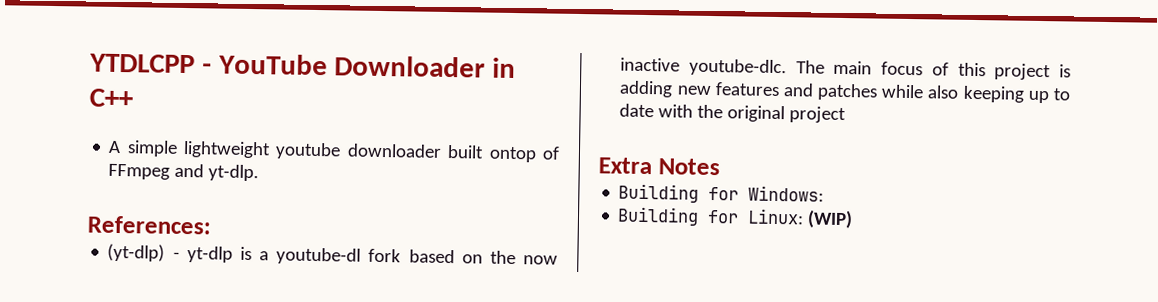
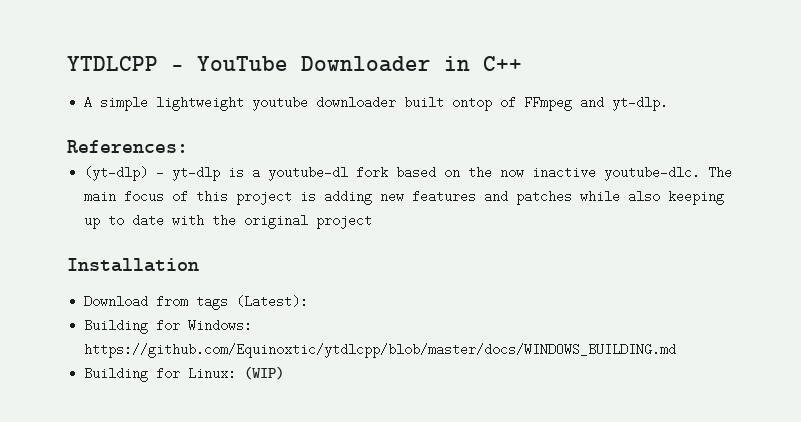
- Extra Notes
+ Installation
+ Download from tags (Latest):
- Building for Windows:
+ Building for Windows: https://github.com/Equinoxtic/ytdlcpp/blob/master/docs/WINDOWS_BUILDING.md

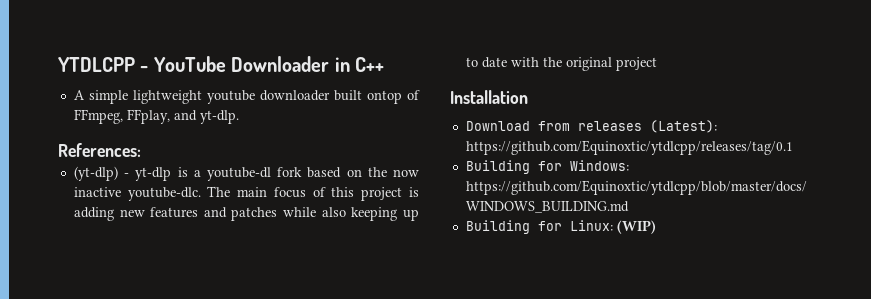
- A simple lightweight youtube downloader built ontop of FFmpeg and yt-dlp.
+ A simple lightweight youtube downloader built ontop of FFmpeg, FFplay, and yt-dlp.
- Download from tags (Latest):
+ Download from releases (Latest): https://github.com/Equinoxtic/ytdlcpp/releases/tag/0.1

